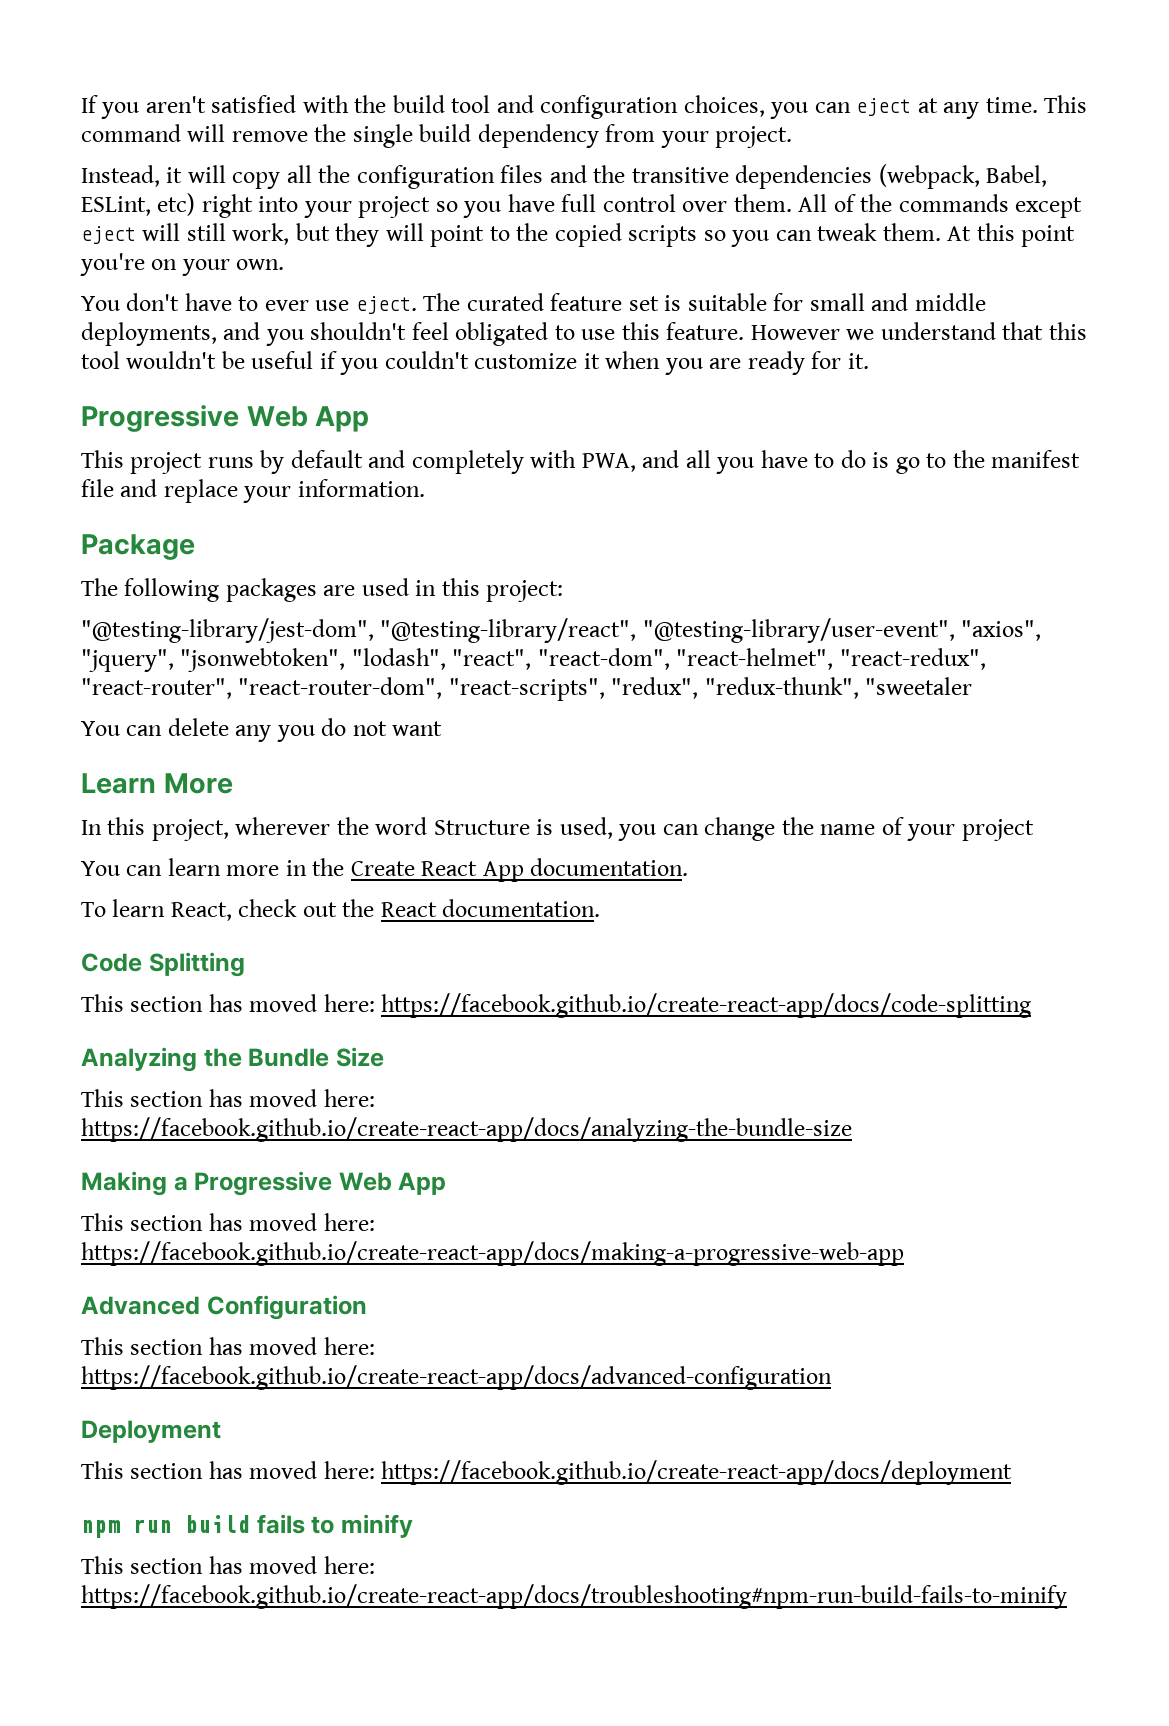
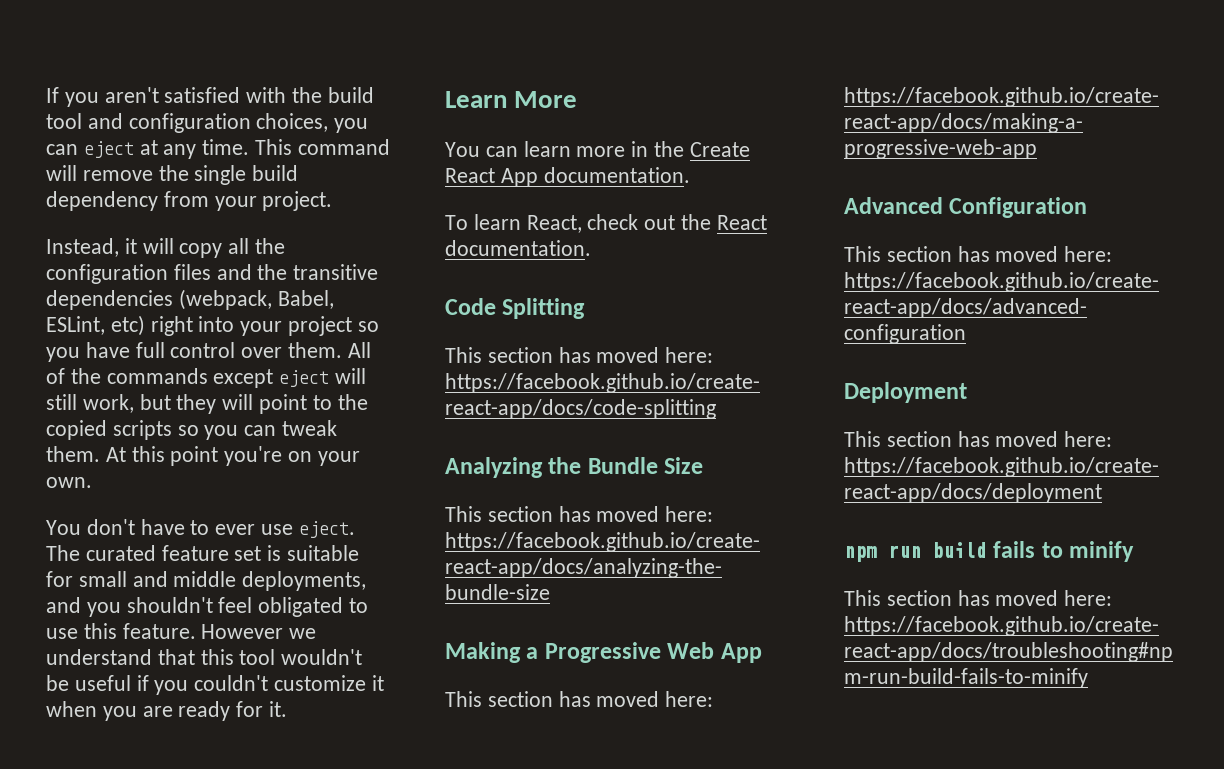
  However we understand that this tool wouldn't be useful if you couldn't customize it when you are ready for it.
- Progressive Web App
- This project runs by default and completely with PWA, and all you have to do is go to the manifest file and replace your information.
- Package
- The following packages are used in this project:
- "@testing-library/jest-dom", "@testing-library/react", "@testing-library/user-event", "axios", "jquery", "jsonwebtoken", "lodash", "react", "react-dom", "react-helmet", "react-redux", "react-router", "react-router-dom", "react-scripts", "redux", "redux-thunk", "sweetaler
- You can delete any you do not want
  Learn More
- In this project, wherever the word Structure is used, you can change the name of your project

